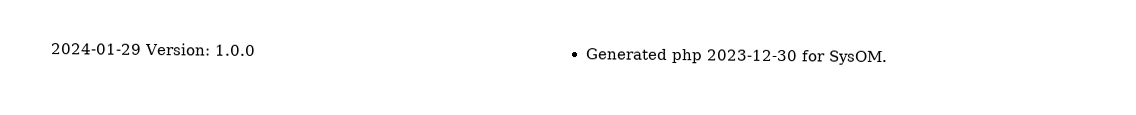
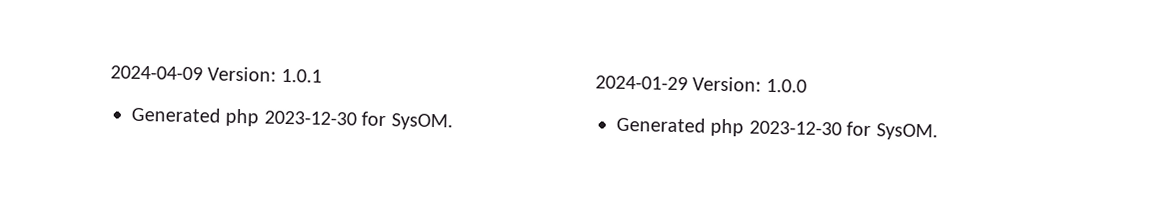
+ 2024-04-09 Version: 1.0.1
+ Generated php 2023-12-30 for SysOM.

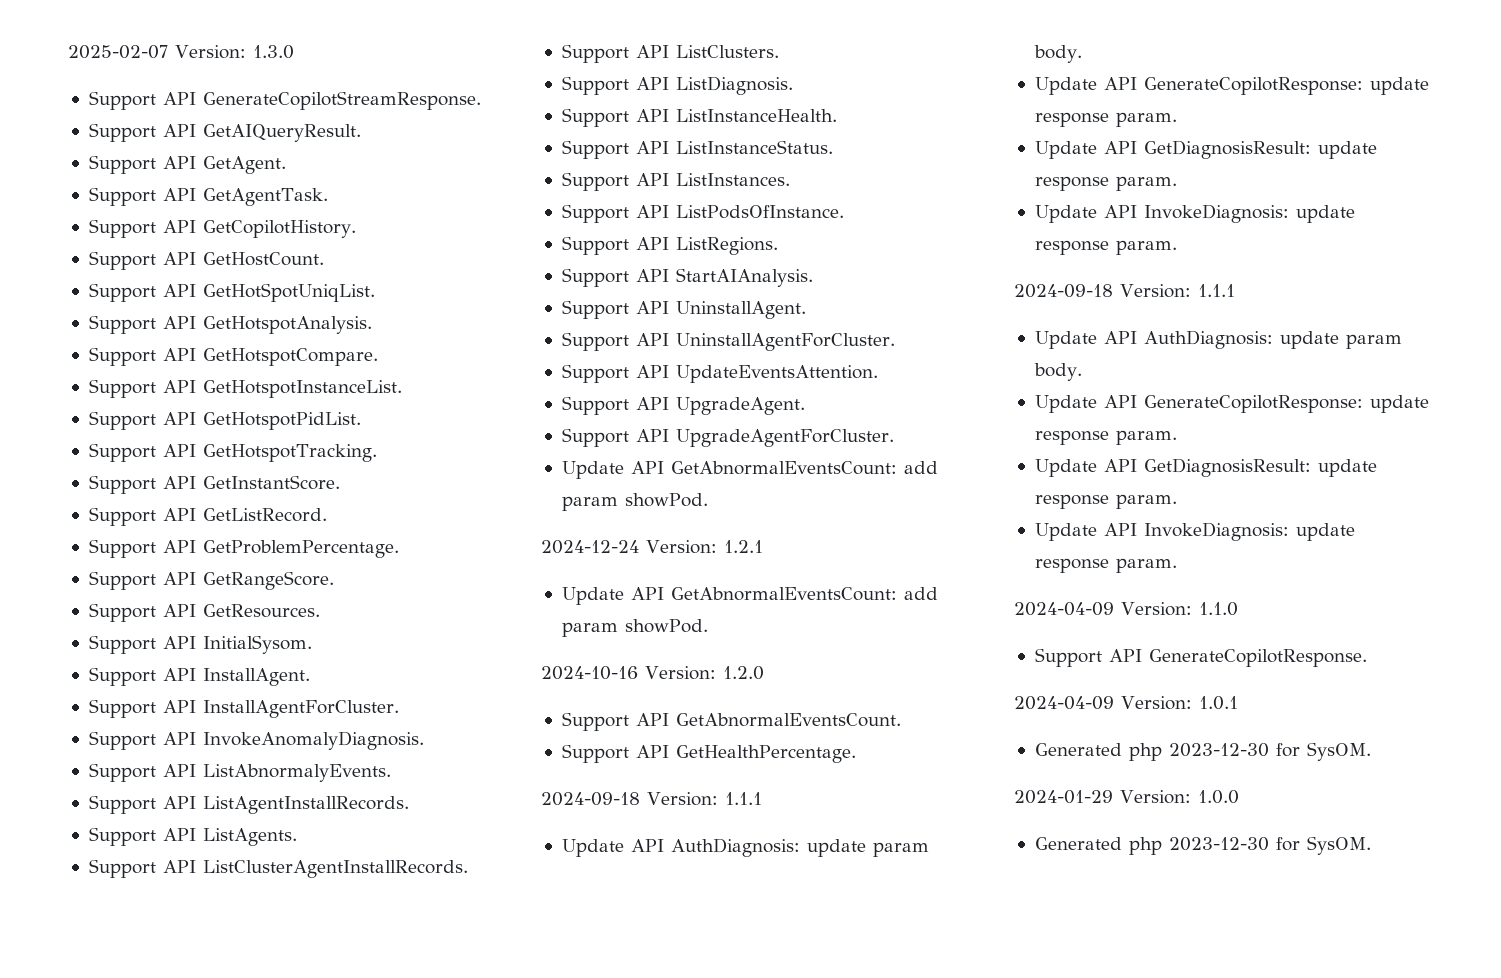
+ 2025-02-07 Version: 1.3.0
+ Support API GenerateCopilotStreamResponse.
+ Support API GetAIQueryResult.
+ Support API GetAgent.
+ Support API GetAgentTask.
+ Support API GetCopilotHistory.
+ Support API GetHostCount.
+ Support API GetHotSpotUniqList.
+ Support API GetHotspotAnalysis.
+ Support API GetHotspotCompare.
+ Support API GetHotspotInstanceList.
+ Support API GetHotspotPidList.
+ Support API GetHotspotTracking.
+ Support API GetInstantScore.
+ Support API GetListRecord.
+ Support API GetProblemPercentage.
+ Support API GetRangeScore.
+ Support API GetResources.
+ Support API InitialSysom.
+ Support API InstallAgent.
+ Support API InstallAgentForCluster.
+ Support API InvokeAnomalyDiagnosis.
+ Support API ListAbnormalyEvents.
+ Support API ListAgentInstallRecords.
+ Support API ListAgents.
+ Support API ListClusterAgentInstallRecords.
+ Support API ListClusters.
+ Support API ListDiagnosis.
+ Support API ListInstanceHealth.
+ Support API ListInstanceStatus.
+ Support API ListInstances.
+ Support API ListPodsOfInstance.
+ Support API ListRegions.
+ Support API StartAIAnalysis.
+ Support API UninstallAgent.
+ Support API UninstallAgentForCluster.
+ Support API UpdateEventsAttention.
+ Support API UpgradeAgent.
+ Support API UpgradeAgentForCluster.
+ Update API GetAbnormalEventsCount: add param showPod.
+ 2024-12-24 Version: 1.2.1
+ Update API GetAbnormalEventsCount: add param showPod.
+ 2024-10-16 Version: 1.2.0
+ Support API GetAbnormalEventsCount.
+ Support API GetHealthPercentage.
+ 2024-09-18 Version: 1.1.1
+ Update API AuthDiagnosis: update param body.
+ Update API GenerateCopilotResponse: update response param.
+ Update API GetDiagnosisResult: update response param.
+ Update API InvokeDiagnosis: update response param.
+ 2024-09-18 Version: 1.1.1
+ Update API AuthDiagnosis: update param body.
+ Update API GenerateCopilotResponse: update response param.
+ Update API GetDiagnosisResult: update response param.
+ Update API InvokeDiagnosis: update response param.
+ 2024-04-09 Version: 1.1.0
+ Support API GenerateCopilotResponse.

